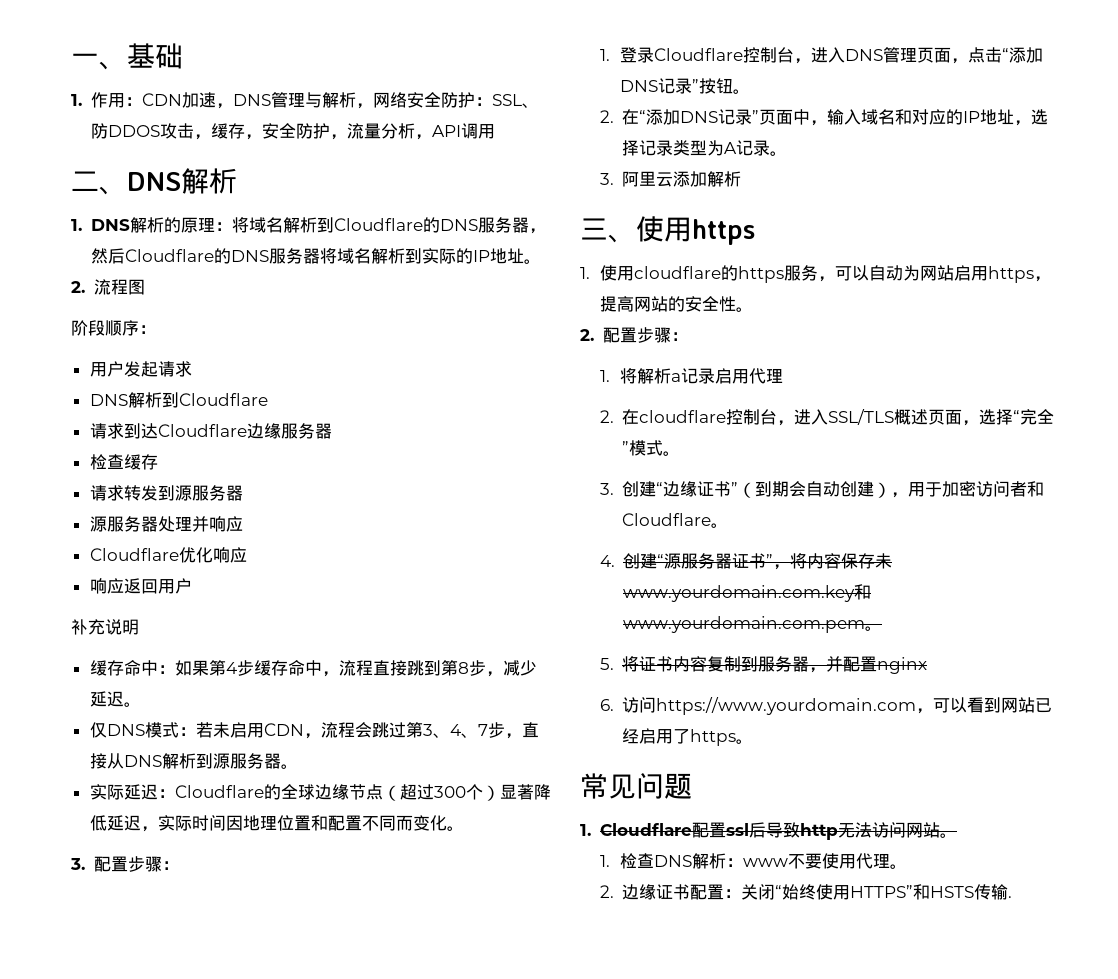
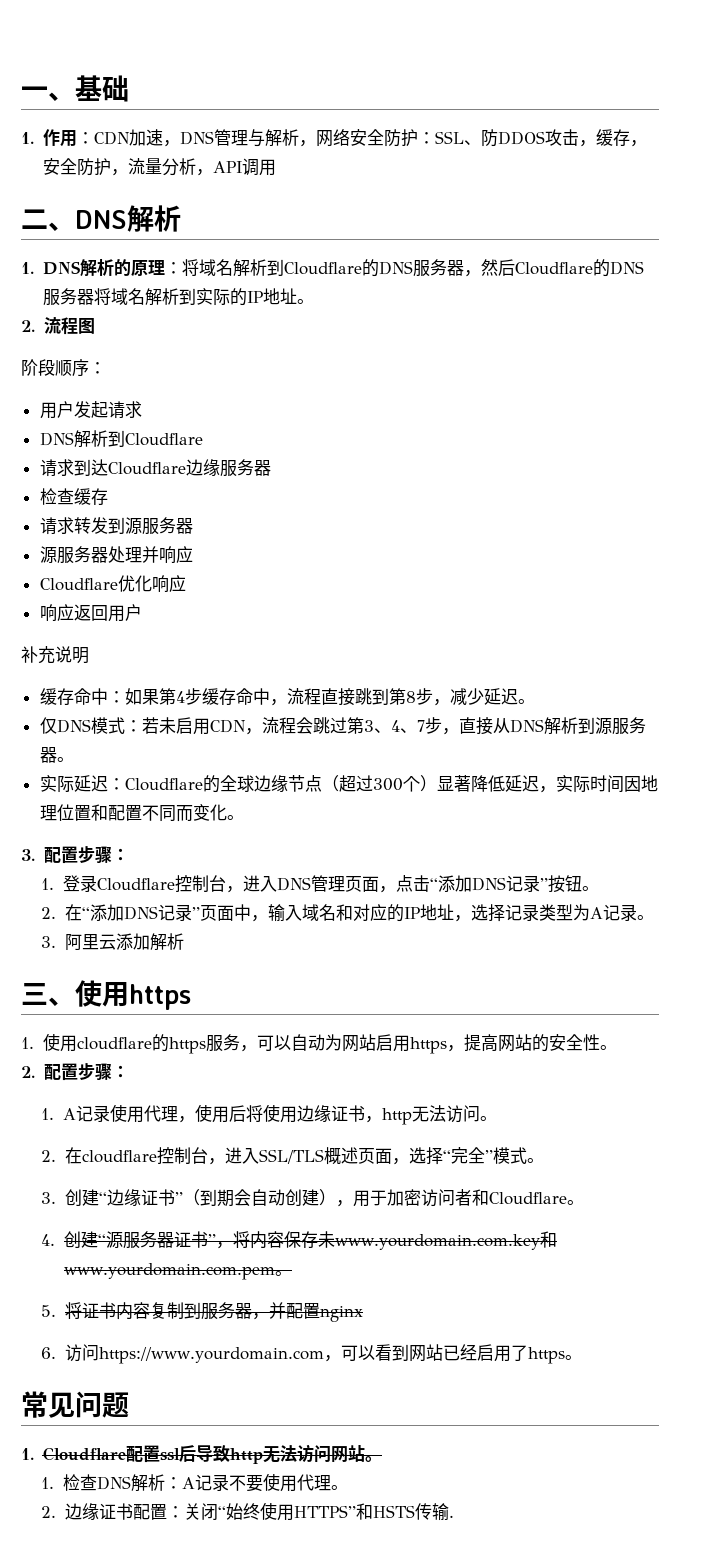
- 1.将解析a记录启用代理
+ 1. A记录使用代理，使用后将使用边缘证书，http无法访问。
- 1.检查DNS解析：www不要使用代理。
+ 1.检查DNS解析：A记录不要使用代理。

